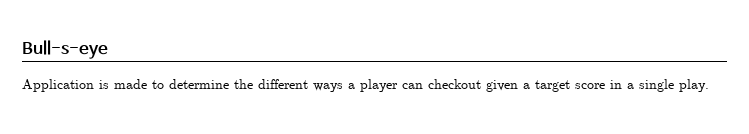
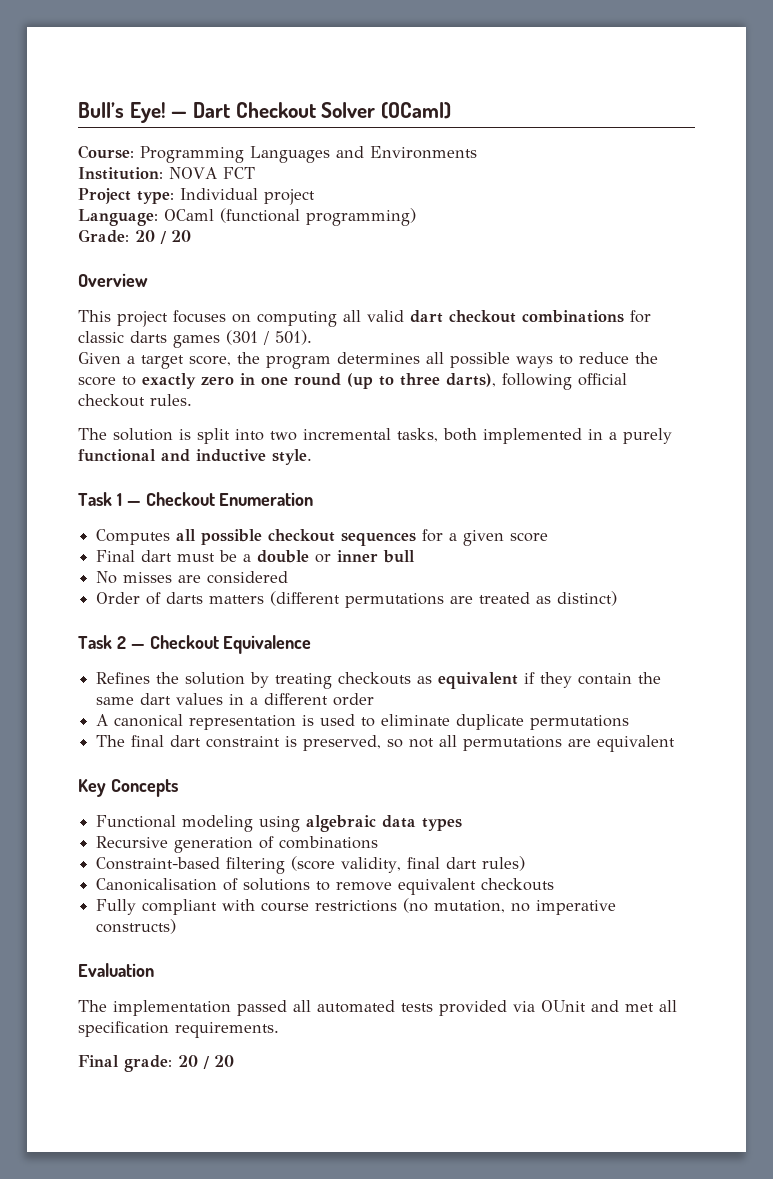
- Bull-s-eye
- Application is made to determine the different ways a player can checkout given a target score in a single play.
+ Bull’s Eye! — Dart Checkout Solver (OCaml)
+ Course: Programming Languages and Environments
+ Institution: NOVA FCT
+ Project type: Individual project
+ Language: OCaml (functional programming)
+ Grade: 20 / 20
+ Overview
+ This project focuses on computing all valid dart checkout combinations for classic darts games (301 / 501).
+ Given a target score, the program determines all possible ways to reduce the score to exactly zero in one round (up to three darts), following official checkout rules.
+ The solution is split into two incremental tasks, both implemented in a purely functional and inductive style.
+ Task 1 — Checkout Enumeration
+ Computes all possible checkout sequences for a given score
+ Final dart must be a double or inner bull
+ No misses are considered
+ Order of darts matters (different permutations are treated as distinct)
+ Task 2 — Checkout Equivalence
+ Refines the solution by treating checkouts as equivalent if they contain the same dart values in a different order
+ A canonical representation is used to eliminate duplicate permutations
+ The final dart constraint is preserved, so not all permutations are equivalent
+ Key Concepts
+ Functional modeling using algebraic data types
+ Recursive generation of combinations
+ Constraint-based filtering (score validity, final dart rules)
+ Canonicalisation of solutions to remove equivalent checkouts
+ Fully compliant with course restrictions (no mutation, no imperative constructs)
+ Evaluation
+ The implementation passed all automated tests provided via OUnit and met all specification requirements.
+ Final grade: 20 / 20

